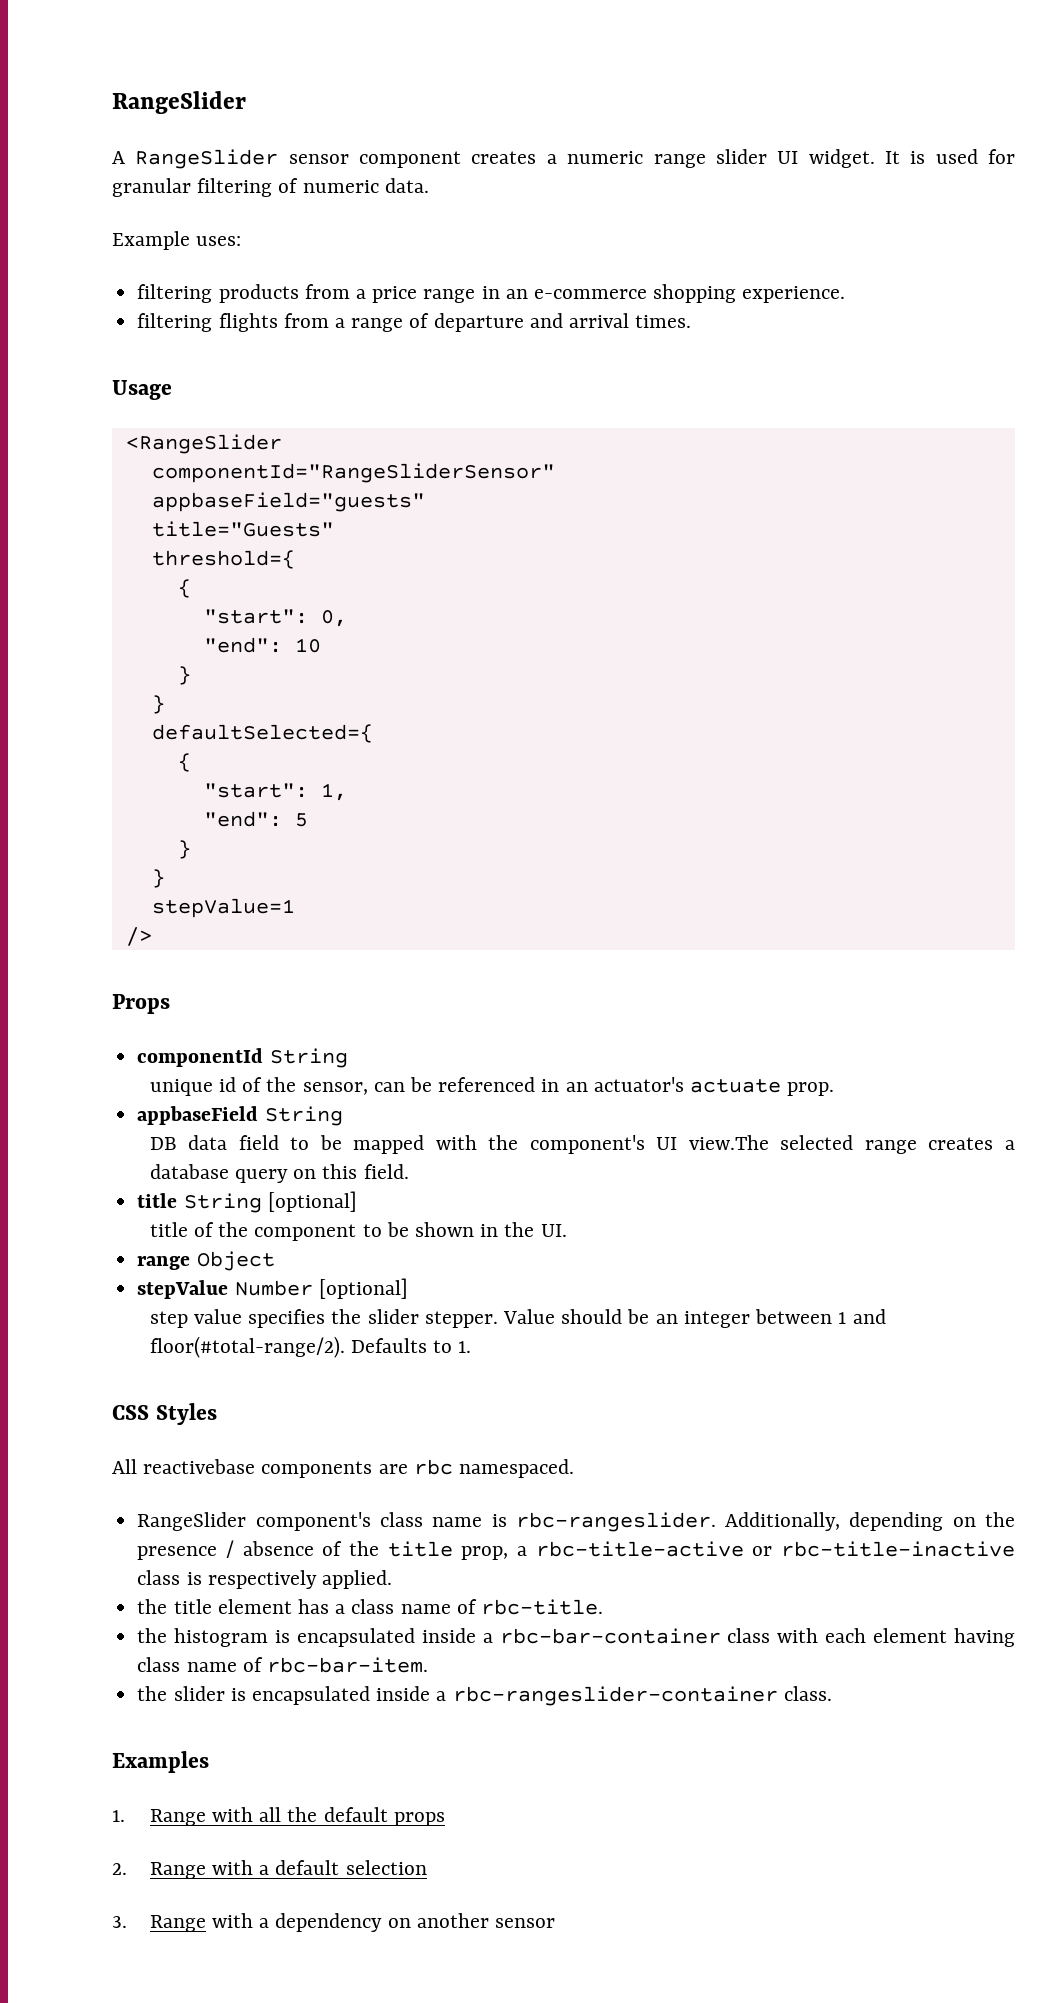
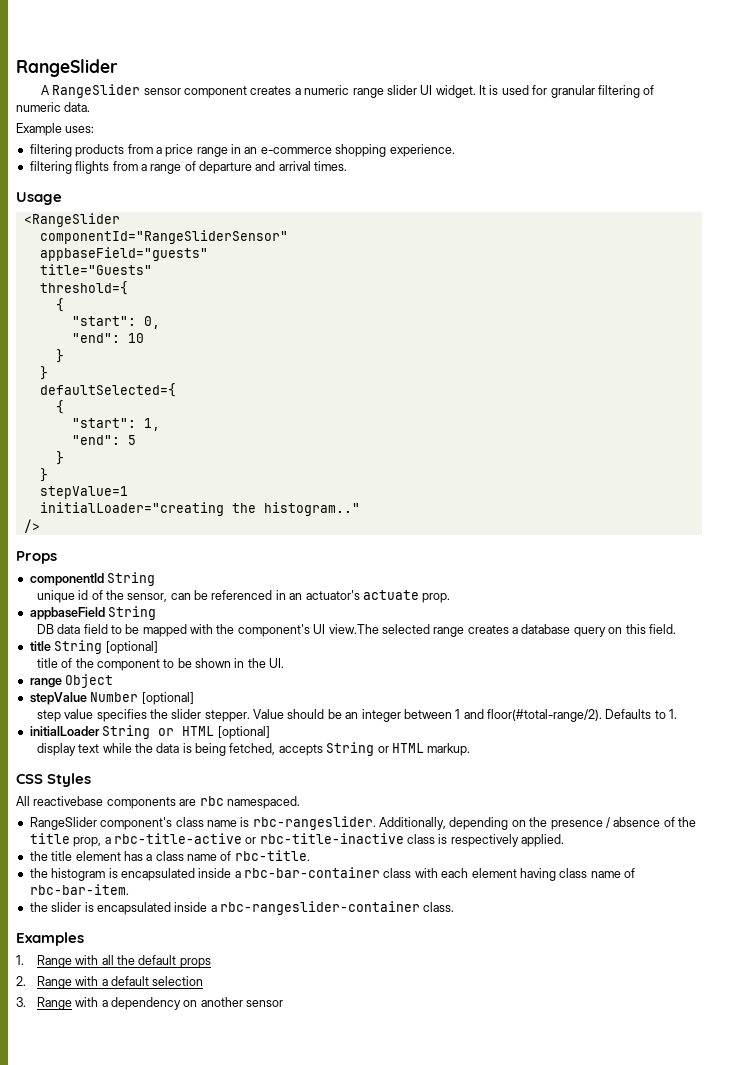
+ initialLoader="creating the histogram.."
+ initialLoader String or HTML [optional]
+ display text while the data is being fetched, accepts String or HTML markup.

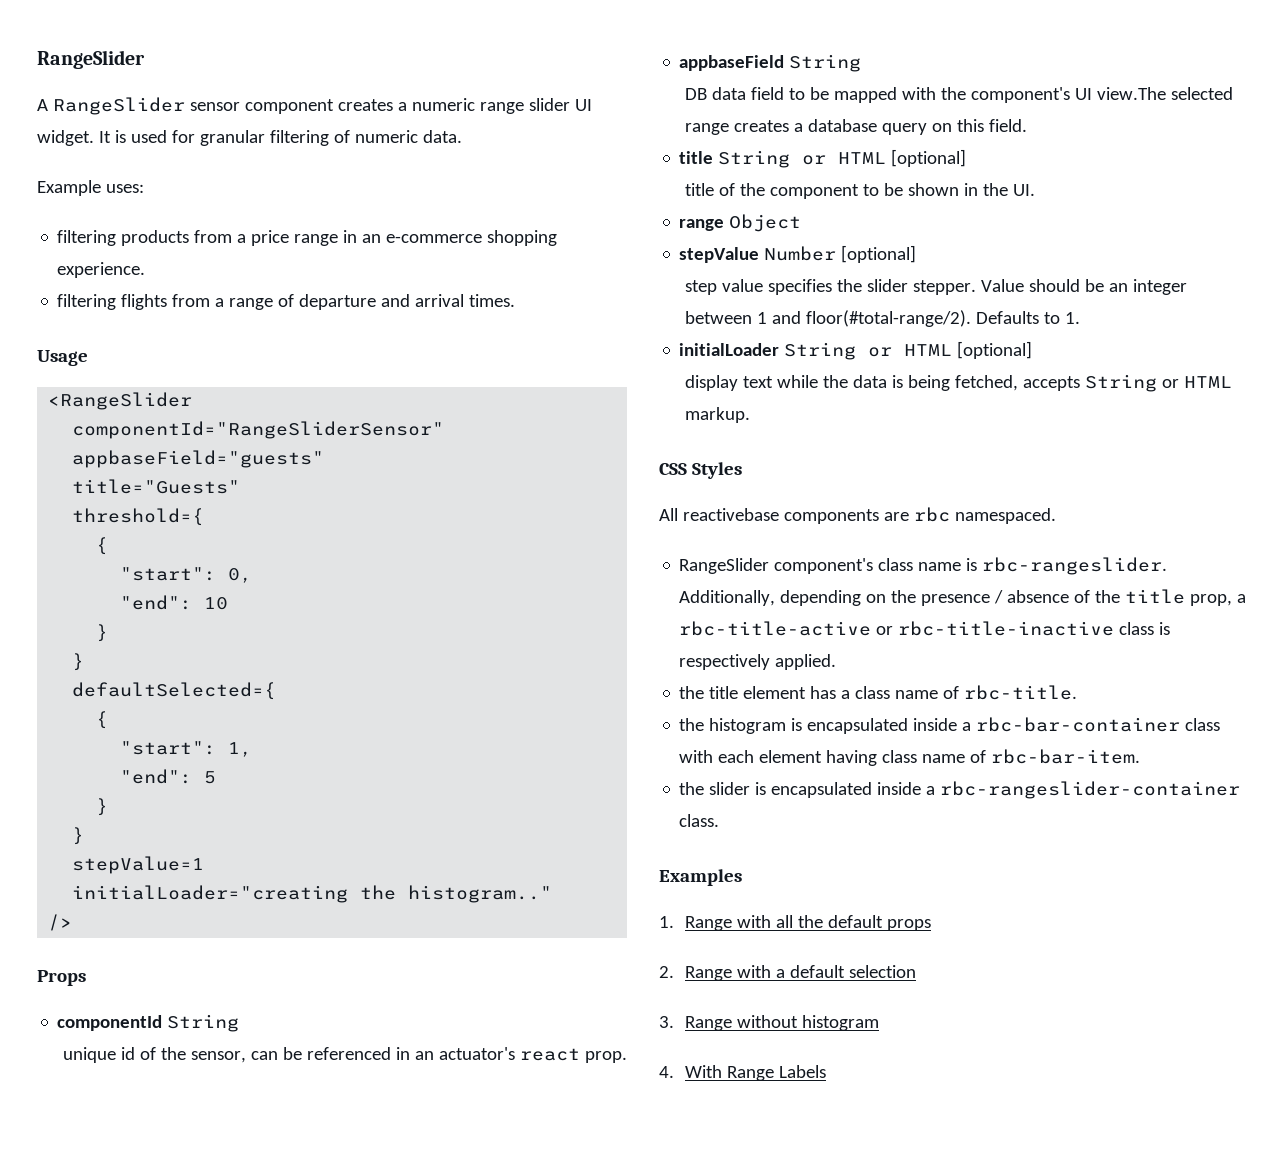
- unique id of the sensor, can be referenced in an actuator's actuate prop.
+ unique id of the sensor, can be referenced in an actuator's react prop.
- title String [optional]
+ title String or HTML [optional]
- 3. Range with a dependency on another sensor
+ 3. Range without histogram
+ 4. With Range Labels

